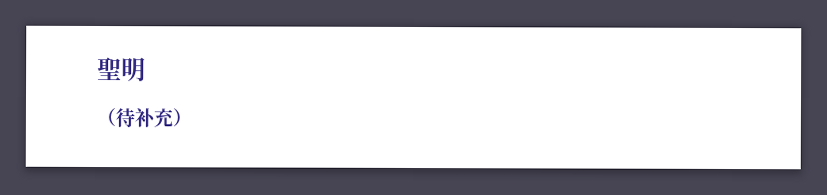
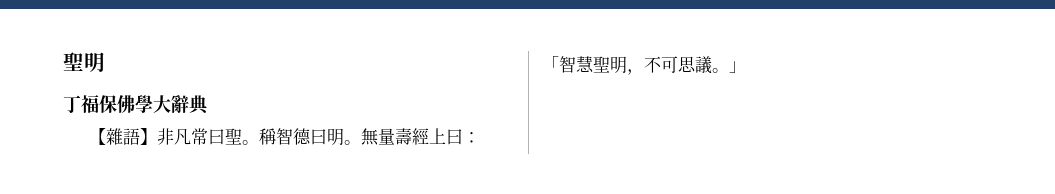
- （待补充）
+ 丁福保佛學大辭典
+ 【雜語】非凡常曰聖。稱智德曰明。無量壽經上曰：「智慧聖明，不可思議。」

